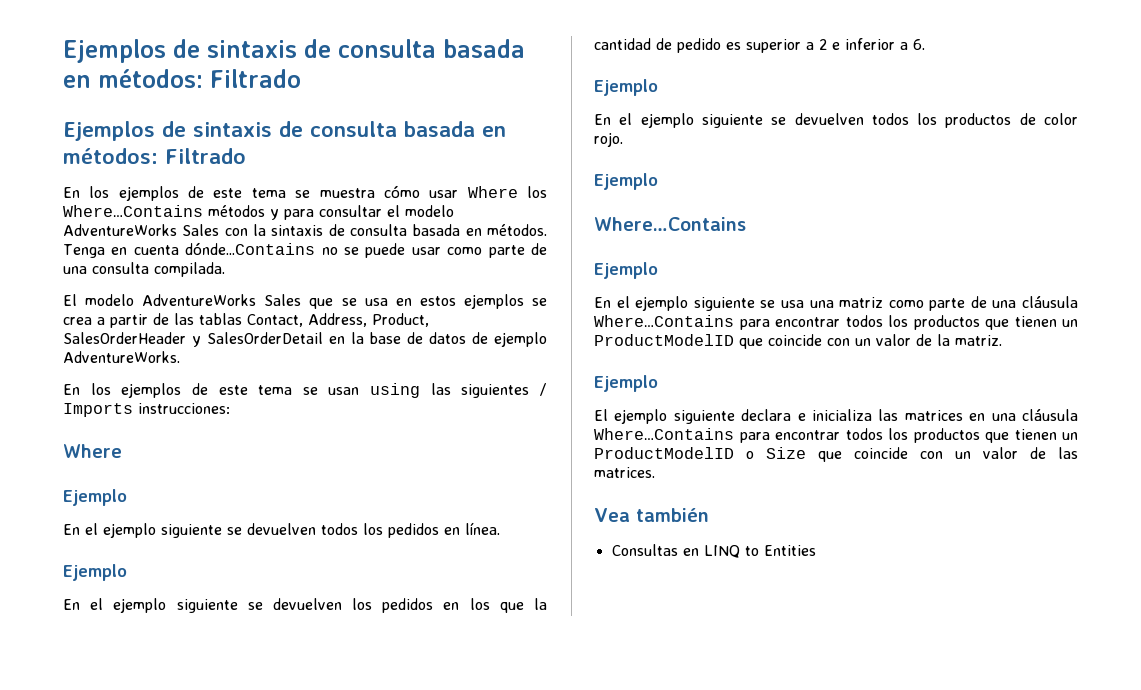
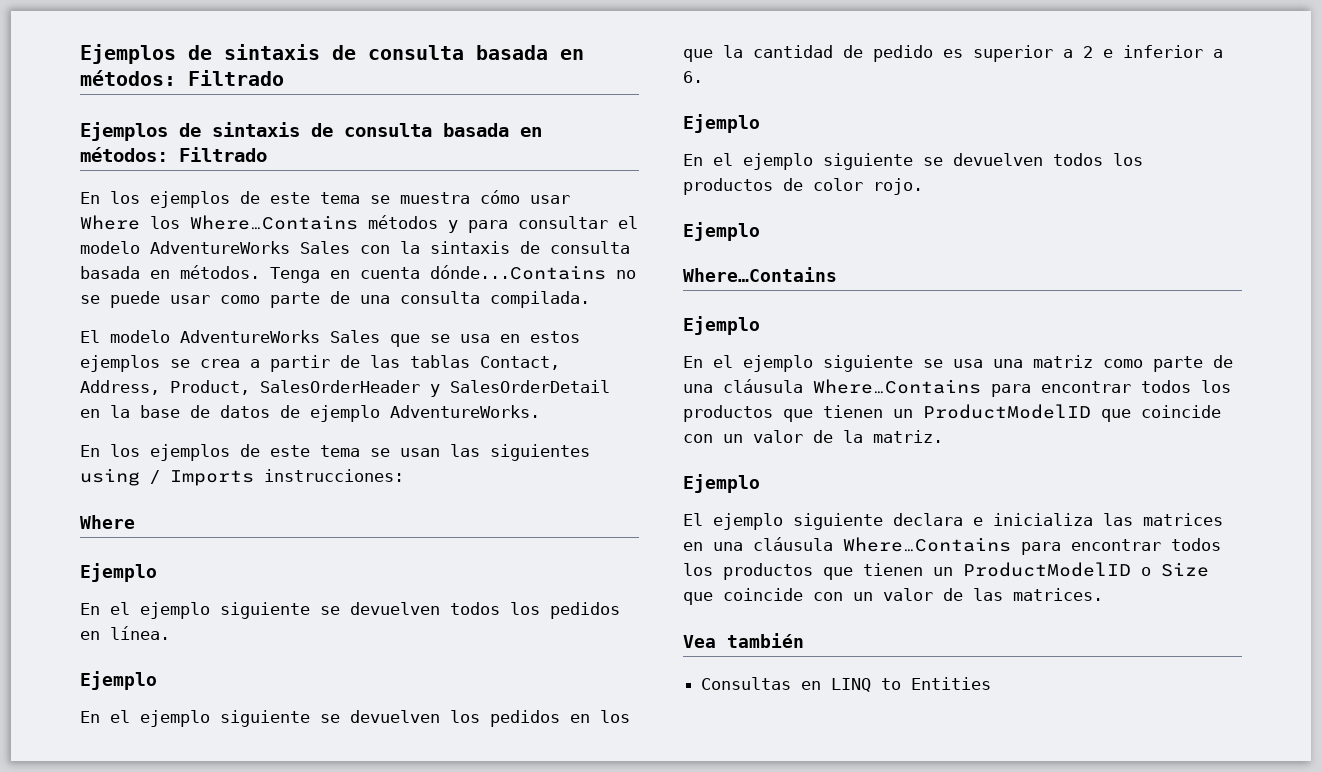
- En los ejemplos de este tema se usan using las siguientes / Imports instrucciones:
+ En los ejemplos de este tema se usan las siguientes using / Imports instrucciones:

